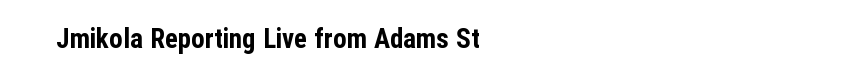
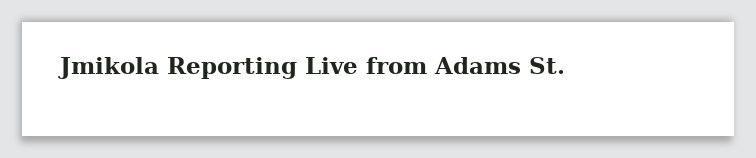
- Jmikola Reporting Live from Adams St
+ Jmikola Reporting Live from Adams St.

